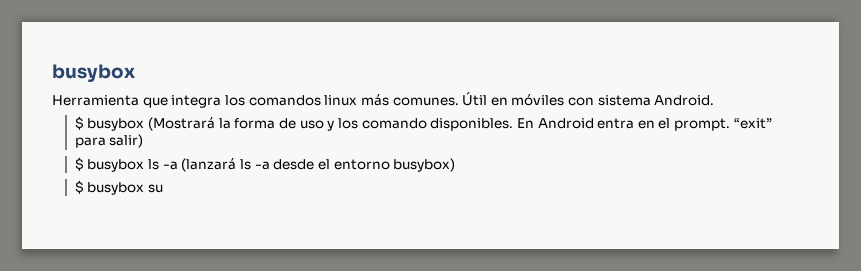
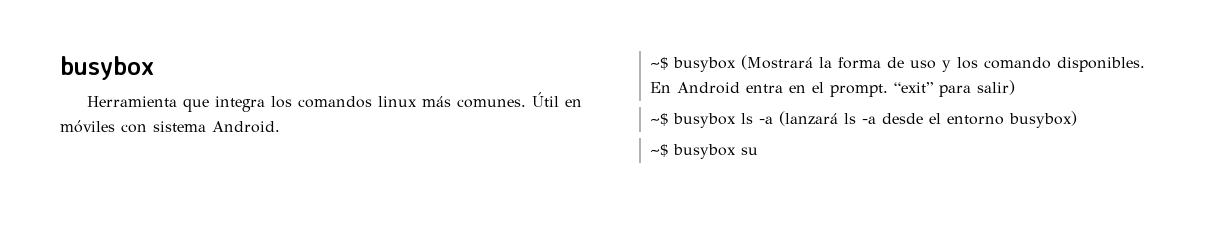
- $ busybox (Mostrará la forma de uso y los comando disponibles.
+ ~$ busybox (Mostrará la forma de uso y los comando disponibles.
- $ busybox ls -a (lanzará ls -a desde el entorno busybox)
+ ~$ busybox ls -a (lanzará ls -a desde el entorno busybox)
- $ busybox su
+ ~$ busybox su

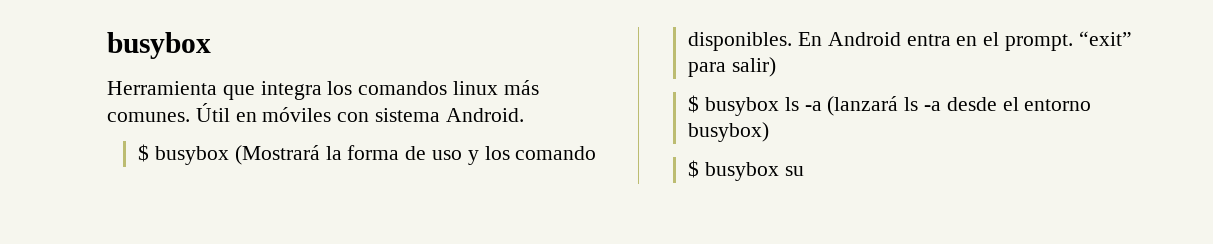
- ~$ busybox (Mostrará la forma de uso y los comando disponibles.
+ $ busybox (Mostrará la forma de uso y los comando disponibles.
- ~$ busybox ls -a (lanzará ls -a desde el entorno busybox)
+ $ busybox ls -a (lanzará ls -a desde el entorno busybox)
- ~$ busybox su
+ $ busybox su

